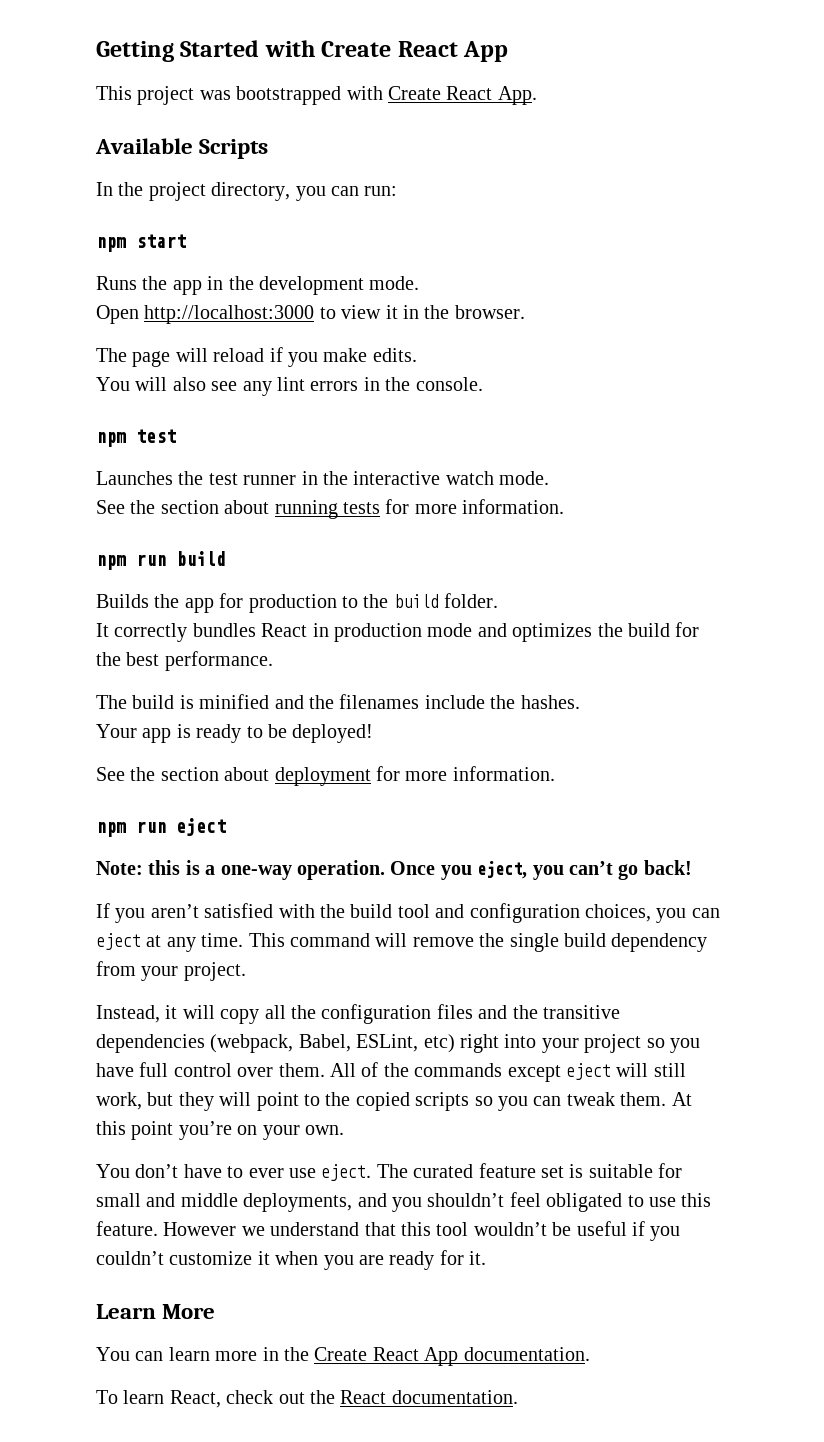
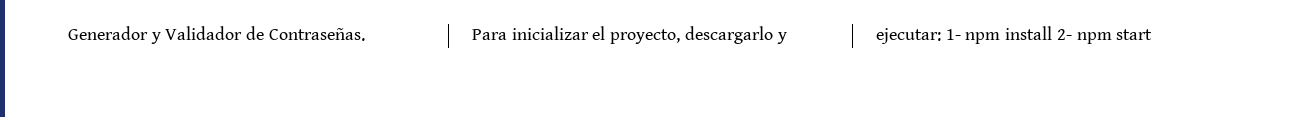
- Getting Started with Create React App
- This project was bootstrapped with Create React App.
- Available Scripts
- In the project directory, you can run:
- npm start
- Runs the app in the development mode.
- Open http://localhost:3000 to view it in the browser.
- The page will reload if you make edits.
- You will also see any lint errors in the console.
- npm test
- Launches the test runner in the interactive watch mode.
- See the section about running tests for more information.
- npm run build
- Builds the app for production to the build folder.
- It correctly bundles React in production mode and optimizes the build for the best performance.
- The build is minified and the filenames include the hashes.
- Your app is ready to be deployed!
- See the section about deployment for more information.
- npm run eject
- Note: this is a one-way operation. Once you eject, you can’t go back!
- If you aren’t satisfied with the build tool and configuration choices, you can eject at any time. This command will remove the single build dependency from your project.
- Instead, it will copy all the configuration files and the transitive dependencies (webpack, Babel, ESLint, etc) right into your project so you have full control over them. All of the commands except eject will still work, but they will point to the copied scripts so you can tweak them. At this point you’re on your own.
- You don’t have to ever use eject. The curated feature set is suitable for small and middle deployments, and you shouldn’t feel obligated to use this feature. However we understand that this tool wouldn’t be useful if you couldn’t customize it when you are ready for it.
- Learn More
- You can learn more in the Create React App documentation.
- To learn React, check out the React documentation.
+ Generador y Validador de Contraseñas.
+ Para inicializar el proyecto, descargarlo y ejecutar: 1- npm install 2- npm start

